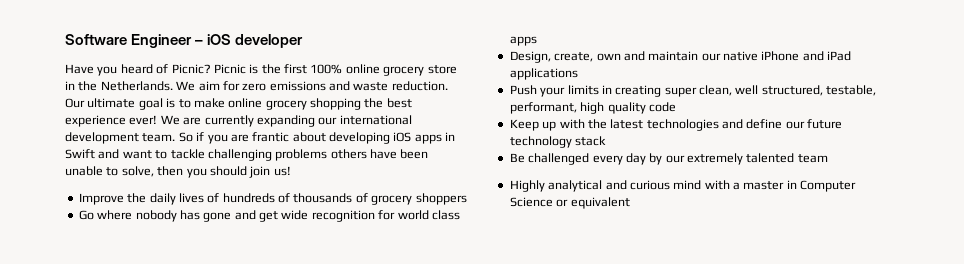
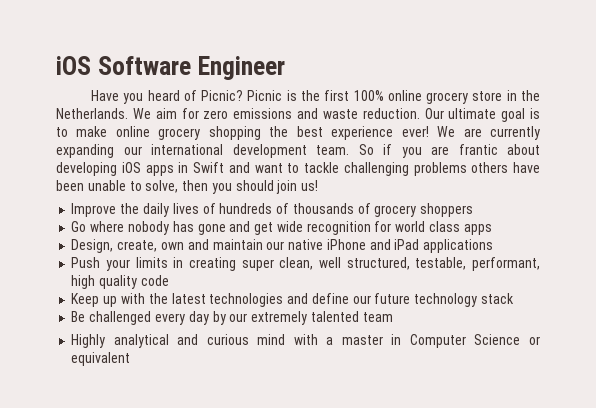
- Software Engineer – iOS developer
+ iOS Software Engineer

